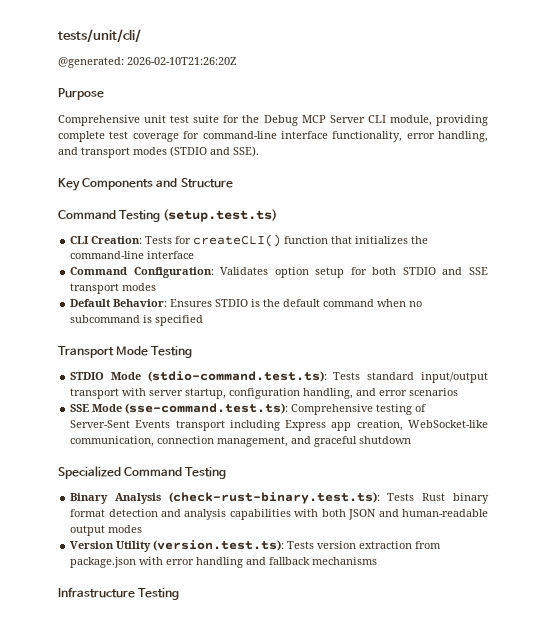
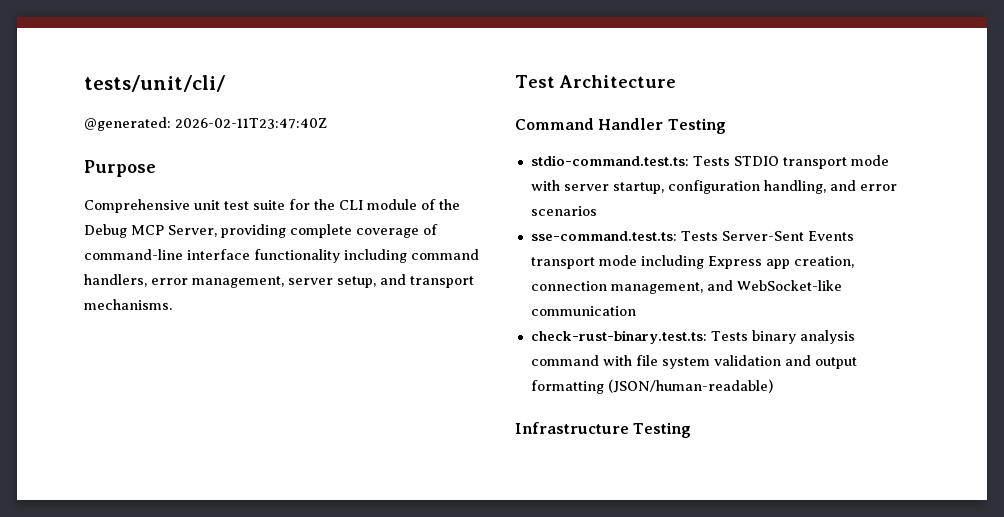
- @generated: 2026-02-10T21:26:20Z
+ @generated: 2026-02-11T23:47:40Z
- Comprehensive unit test suite for the Debug MCP Server CLI module, providing complete test coverage for command-line interface functionality, error handling, and transport modes (STDIO and SSE).
- Key Components and Structure
- Command Testing (setup.test.ts)
- CLI Creation: Tests for createCLI() function that initializes the command-line interface
- Command Configuration: Validates option setup for both STDIO and SSE transport modes
- Default Behavior: Ensures STDIO is the default command when no subcommand is specified
- Transport Mode Testing
- STDIO Mode (stdio-command.test.ts): Tests standard input/output transport with server startup, configuration handling, and error scenarios
+ Comprehensive unit test suite for the CLI module of the Debug MCP Server, providing complete coverage of command-line interface functionality including command handlers, error management, server setup, and transport mechanisms.
+ Test Architecture
+ Command Handler Testing
+ stdio-command.test.ts: Tests STDIO transport mode with server startup, configuration handling, and error scenarios
- SSE Mode (sse-command.test.ts): Comprehensive testing of Server-Sent Events transport including Express app creation, WebSocket-like communication, connection management, and graceful shutdown
- Specialized Command Testing
- Binary Analysis (check-rust-binary.test.ts): Tests Rust binary format detection and analysis capabilities with both JSON and human-readable output modes
- Version Utility (version.test.ts): Tests version extraction from package.json with error handling and fallback mechanisms
+ sse-command.test.ts: Tests Server-Sent Events transport mode including Express app creation, connection management, and WebSocket-like communication
+ check-rust-binary.test.ts: Tests binary analysis command with file system validation and output formatting (JSON/human-readable)

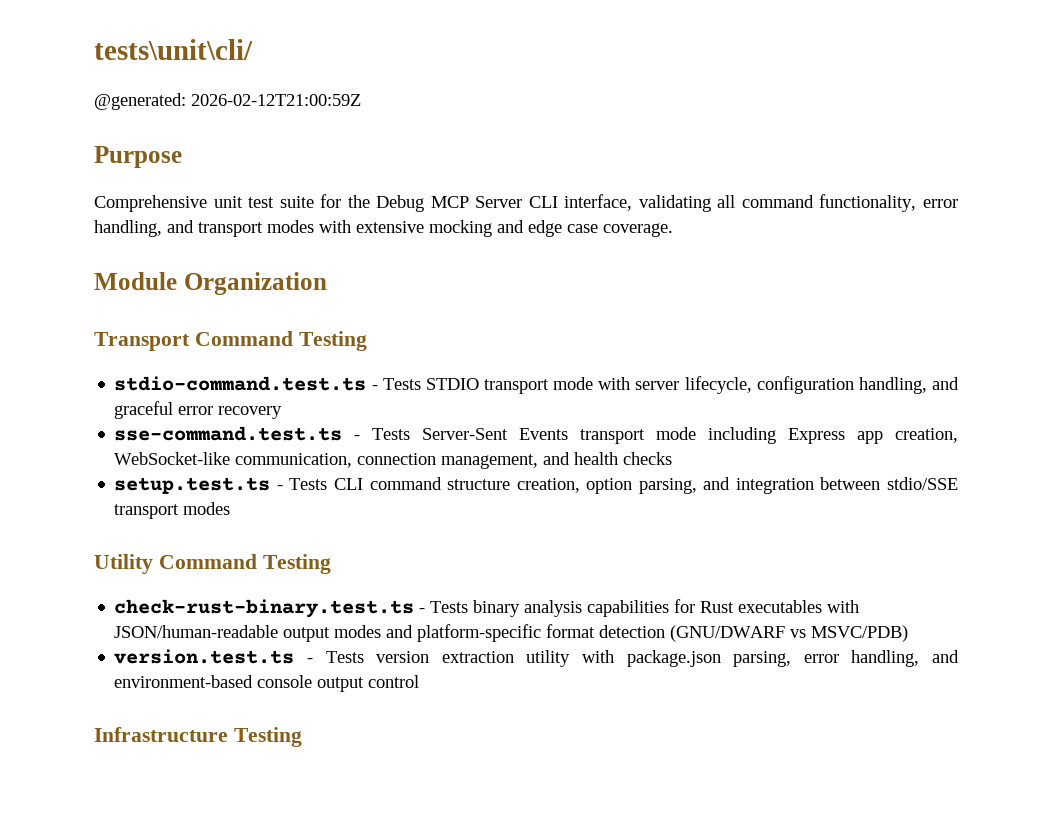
- tests/unit/cli/
+ tests\unit\cli/
- @generated: 2026-02-11T23:47:40Z
+ @generated: 2026-02-12T21:00:59Z
- Comprehensive unit test suite for the CLI module of the Debug MCP Server, providing complete coverage of command-line interface functionality including command handlers, error management, server setup, and transport mechanisms.
- Test Architecture
- Command Handler Testing
- stdio-command.test.ts: Tests STDIO transport mode with server startup, configuration handling, and error scenarios
- sse-command.test.ts: Tests Server-Sent Events transport mode including Express app creation, connection management, and WebSocket-like communication
- check-rust-binary.test.ts: Tests binary analysis command with file system validation and output formatting (JSON/human-readable)
+ Comprehensive unit test suite for the Debug MCP Server CLI interface, validating all command functionality, error handling, and transport modes with extensive mocking and edge case coverage.
+ Module Organization
+ Transport Command Testing
+ stdio-command.test.ts - Tests STDIO transport mode with server lifecycle, configuration handling, and graceful error recovery
+ sse-command.test.ts - Tests Server-Sent Events transport mode including Express app creation, WebSocket-like communication, connection management, and health checks
+ setup.test.ts - Tests CLI command structure creation, option parsing, and integration between stdio/SSE transport modes
+ Utility Command Testing
+ check-rust-binary.test.ts - Tests binary analysis capabilities for Rust executables with JSON/human-readable output modes and platform-specific format detection (GNU/DWARF vs MSVC/PDB)
+ version.test.ts - Tests version extraction utility with package.json parsing, error handling, and environment-based console output control

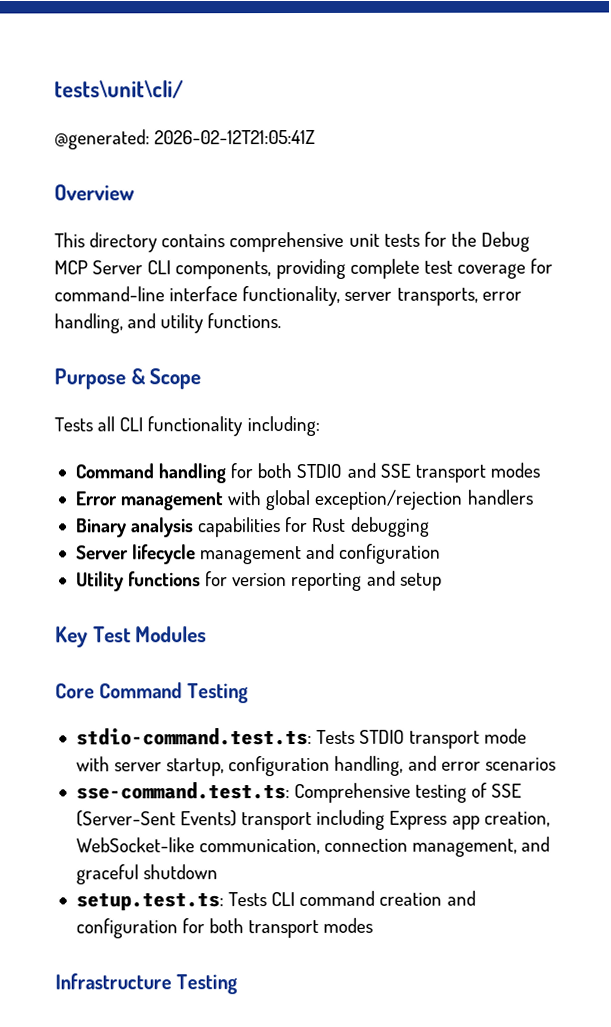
- @generated: 2026-02-12T21:00:59Z
- Purpose
- Comprehensive unit test suite for the Debug MCP Server CLI interface, validating all command functionality, error handling, and transport modes with extensive mocking and edge case coverage.
- Module Organization
- Transport Command Testing
- stdio-command.test.ts - Tests STDIO transport mode with server lifecycle, configuration handling, and graceful error recovery
- sse-command.test.ts - Tests Server-Sent Events transport mode including Express app creation, WebSocket-like communication, connection management, and health checks
- setup.test.ts - Tests CLI command structure creation, option parsing, and integration between stdio/SSE transport modes
- Utility Command Testing
- check-rust-binary.test.ts - Tests binary analysis capabilities for Rust executables with JSON/human-readable output modes and platform-specific format detection (GNU/DWARF vs MSVC/PDB)
- version.test.ts - Tests version extraction utility with package.json parsing, error handling, and environment-based console output control
+ @generated: 2026-02-12T21:05:41Z
+ Overview
+ This directory contains comprehensive unit tests for the Debug MCP Server CLI components, providing complete test coverage for command-line interface functionality, server transports, error handling, and utility functions.
+ Purpose & Scope
+ Tests all CLI functionality including:
+ Command handling for both STDIO and SSE transport modes
+ Error management with global exception/rejection handlers
+ Binary analysis capabilities for Rust debugging
+ Server lifecycle management and configuration
+ Utility functions for version reporting and setup
+ Key Test Modules
+ Core Command Testing
+ stdio-command.test.ts: Tests STDIO transport mode with server startup, configuration handling, and error scenarios
+ sse-command.test.ts: Comprehensive testing of SSE (Server-Sent Events) transport including Express app creation, WebSocket-like communication, connection management, and graceful shutdown
+ setup.test.ts: Tests CLI command creation and configuration for both transport modes

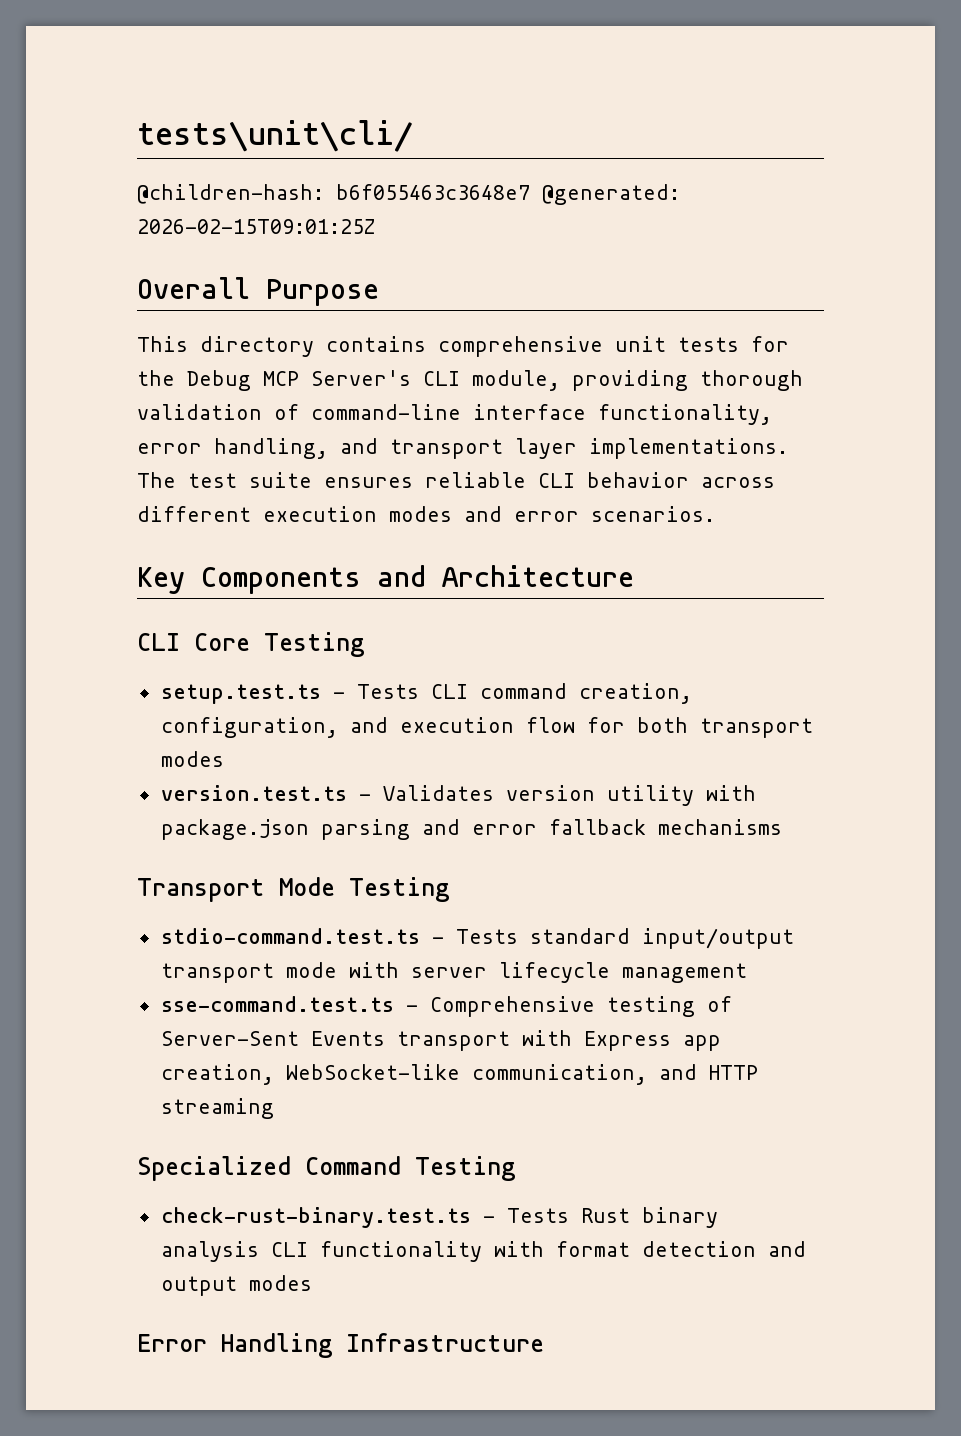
- @generated: 2026-02-12T21:05:41Z
- Overview
+ @children-hash: b6f055463c3648e7 @generated: 2026-02-15T09:01:25Z
+ Overall Purpose
- This directory contains comprehensive unit tests for the Debug MCP Server CLI components, providing complete test coverage for command-line interface functionality, server transports, error handling, and utility functions.
- Purpose & Scope
- Tests all CLI functionality including:
- Command handling for both STDIO and SSE transport modes
- Error management with global exception/rejection handlers
- Binary analysis capabilities for Rust debugging
- Server lifecycle management and configuration
- Utility functions for version reporting and setup
- Key Test Modules
- Core Command Testing
- stdio-command.test.ts: Tests STDIO transport mode with server startup, configuration handling, and error scenarios
- sse-command.test.ts: Comprehensive testing of SSE (Server-Sent Events) transport including Express app creation, WebSocket-like communication, connection management, and graceful shutdown
- setup.test.ts: Tests CLI command creation and configuration for both transport modes
- Infrastructure Testing
+ This directory contains comprehensive unit tests for the Debug MCP Server's CLI module, providing thorough validation of command-line interface functionality, error handling, and transport layer implementations. The test suite ensures reliable CLI behavior across different execution modes and error scenarios.
+ Key Components and Architecture
+ CLI Core Testing
+ setup.test.ts - Tests CLI command creation, configuration, and execution flow for both transport modes
+ version.test.ts - Validates version utility with package.json parsing and error fallback mechanisms
+ Transport Mode Testing
+ stdio-command.test.ts - Tests standard input/output transport mode with server lifecycle management
+ sse-command.test.ts - Comprehensive testing of Server-Sent Events transport with Express app creation, WebSocket-like communication, and HTTP streaming
+ Specialized Command Testing
+ check-rust-binary.test.ts - Tests Rust binary analysis CLI functionality with format detection and output modes
+ Error Handling Infrastructure

